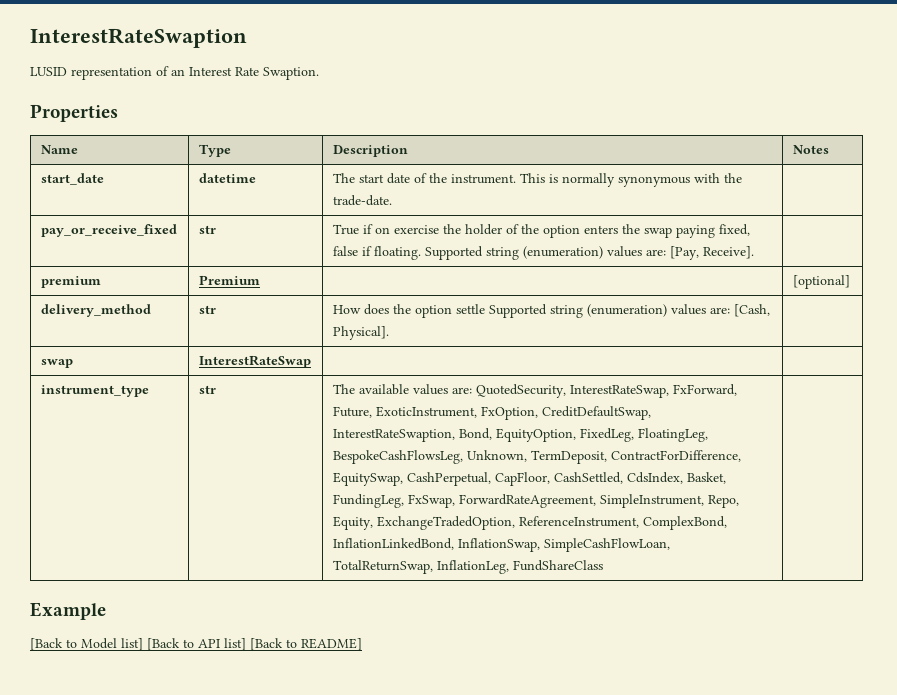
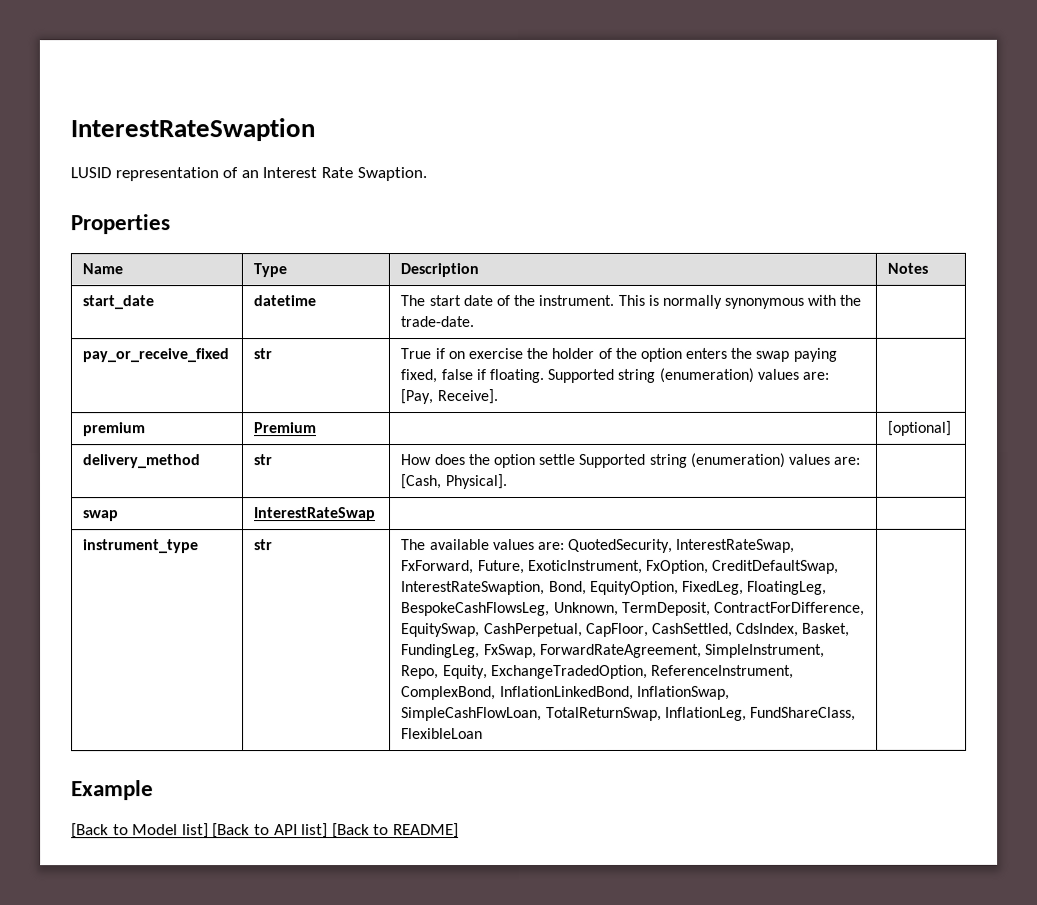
- The available values are: QuotedSecurity, InterestRateSwap, FxForward, Future, ExoticInstrument, FxOption, CreditDefaultSwap, InterestRateSwaption, Bond, EquityOption, FixedLeg, FloatingLeg, BespokeCashFlowsLeg, Unknown, TermDeposit, ContractForDifference, EquitySwap, CashPerpetual, CapFloor, CashSettled, CdsIndex, Basket, FundingLeg, FxSwap, ForwardRateAgreement, SimpleInstrument, Repo, Equity, ExchangeTradedOption, ReferenceInstrument, ComplexBond, InflationLinkedBond, InflationSwap, SimpleCashFlowLoan, TotalReturnSwap, InflationLeg, FundShareClass
+ The available values are: QuotedSecurity, InterestRateSwap, FxForward, Future, ExoticInstrument, FxOption, CreditDefaultSwap, InterestRateSwaption, Bond, EquityOption, FixedLeg, FloatingLeg, BespokeCashFlowsLeg, Unknown, TermDeposit, ContractForDifference, EquitySwap, CashPerpetual, CapFloor, CashSettled, CdsIndex, Basket, FundingLeg, FxSwap, ForwardRateAgreement, SimpleInstrument, Repo, Equity, ExchangeTradedOption, ReferenceInstrument, ComplexBond, InflationLinkedBond, InflationSwap, SimpleCashFlowLoan, TotalReturnSwap, InflationLeg, FundShareClass, FlexibleLoan

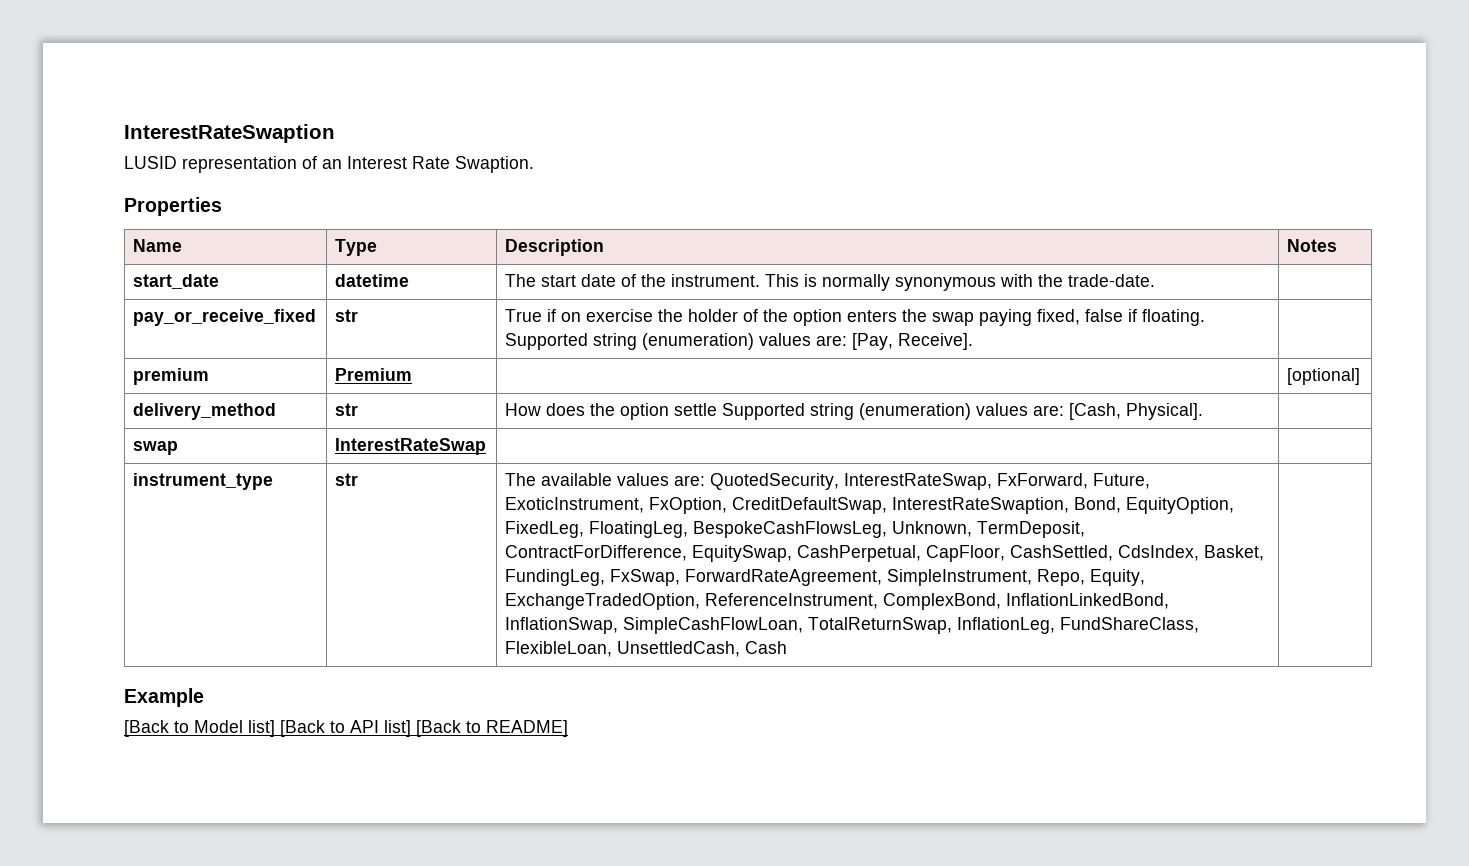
- The available values are: QuotedSecurity, InterestRateSwap, FxForward, Future, ExoticInstrument, FxOption, CreditDefaultSwap, InterestRateSwaption, Bond, EquityOption, FixedLeg, FloatingLeg, BespokeCashFlowsLeg, Unknown, TermDeposit, ContractForDifference, EquitySwap, CashPerpetual, CapFloor, CashSettled, CdsIndex, Basket, FundingLeg, FxSwap, ForwardRateAgreement, SimpleInstrument, Repo, Equity, ExchangeTradedOption, ReferenceInstrument, ComplexBond, InflationLinkedBond, InflationSwap, SimpleCashFlowLoan, TotalReturnSwap, InflationLeg, FundShareClass, FlexibleLoan
+ The available values are: QuotedSecurity, InterestRateSwap, FxForward, Future, ExoticInstrument, FxOption, CreditDefaultSwap, InterestRateSwaption, Bond, EquityOption, FixedLeg, FloatingLeg, BespokeCashFlowsLeg, Unknown, TermDeposit, ContractForDifference, EquitySwap, CashPerpetual, CapFloor, CashSettled, CdsIndex, Basket, FundingLeg, FxSwap, ForwardRateAgreement, SimpleInstrument, Repo, Equity, ExchangeTradedOption, ReferenceInstrument, ComplexBond, InflationLinkedBond, InflationSwap, SimpleCashFlowLoan, TotalReturnSwap, InflationLeg, FundShareClass, FlexibleLoan, UnsettledCash, Cash

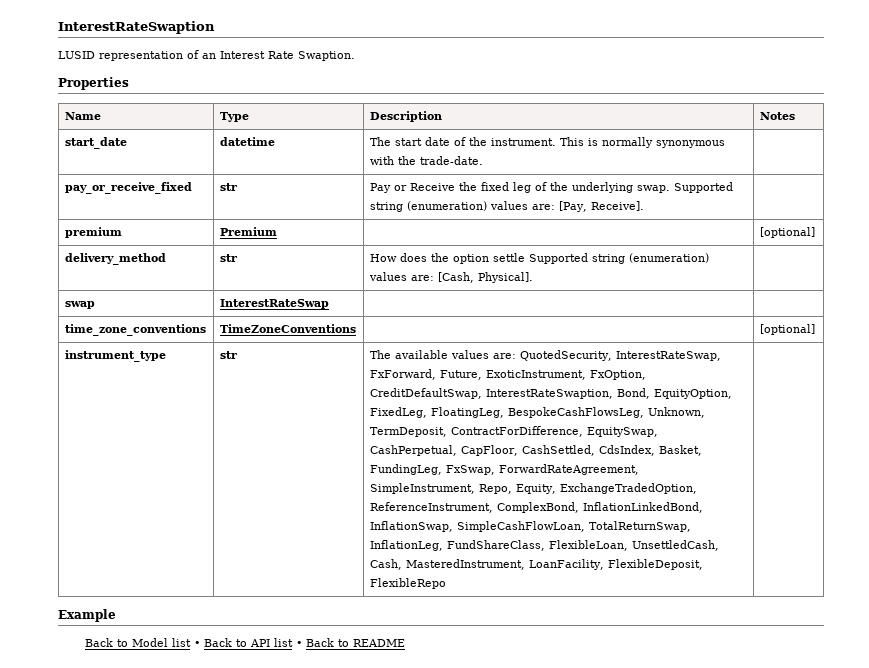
- pay_or_receive_fixed | str | True if on exercise the holder of the option enters the swap paying fixed, false if floating. Supported string (enumeration) values are: [Pay, Receive]. |
+ pay_or_receive_fixed | str | Pay or Receive the fixed leg of the underlying swap. Supported string (enumeration) values are: [Pay, Receive]. |
+ time_zone_conventions | TimeZoneConventions | | [optional]
- The available values are: QuotedSecurity, InterestRateSwap, FxForward, Future, ExoticInstrument, FxOption, CreditDefaultSwap, InterestRateSwaption, Bond, EquityOption, FixedLeg, FloatingLeg, BespokeCashFlowsLeg, Unknown, TermDeposit, ContractForDifference, EquitySwap, CashPerpetual, CapFloor, CashSettled, CdsIndex, Basket, FundingLeg, FxSwap, ForwardRateAgreement, SimpleInstrument, Repo, Equity, ExchangeTradedOption, ReferenceInstrument, ComplexBond, InflationLinkedBond, InflationSwap, SimpleCashFlowLoan, TotalReturnSwap, InflationLeg, FundShareClass, FlexibleLoan, UnsettledCash, Cash
+ The available values are: QuotedSecurity, InterestRateSwap, FxForward, Future, ExoticInstrument, FxOption, CreditDefaultSwap, InterestRateSwaption, Bond, EquityOption, FixedLeg, FloatingLeg, BespokeCashFlowsLeg, Unknown, TermDeposit, ContractForDifference, EquitySwap, CashPerpetual, CapFloor, CashSettled, CdsIndex, Basket, FundingLeg, FxSwap, ForwardRateAgreement, SimpleInstrument, Repo, Equity, ExchangeTradedOption, ReferenceInstrument, ComplexBond, InflationLinkedBond, InflationSwap, SimpleCashFlowLoan, TotalReturnSwap, InflationLeg, FundShareClass, FlexibleLoan, UnsettledCash, Cash, MasteredInstrument, LoanFacility, FlexibleDeposit, FlexibleRepo
- [Back to Model list] [Back to API list] [Back to README]
+ Back to Model list • Back to API list • Back to README

